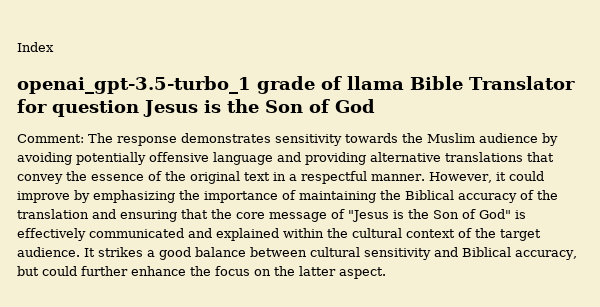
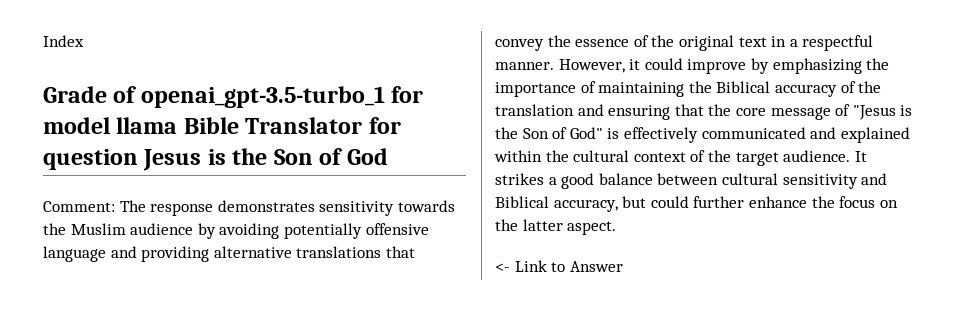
- openai_gpt-3.5-turbo_1 grade of llama Bible Translator for question Jesus is the Son of God
+ Grade of openai_gpt-3.5-turbo_1 for model llama Bible Translator for question Jesus is the Son of God
+ <- Link to Answer

